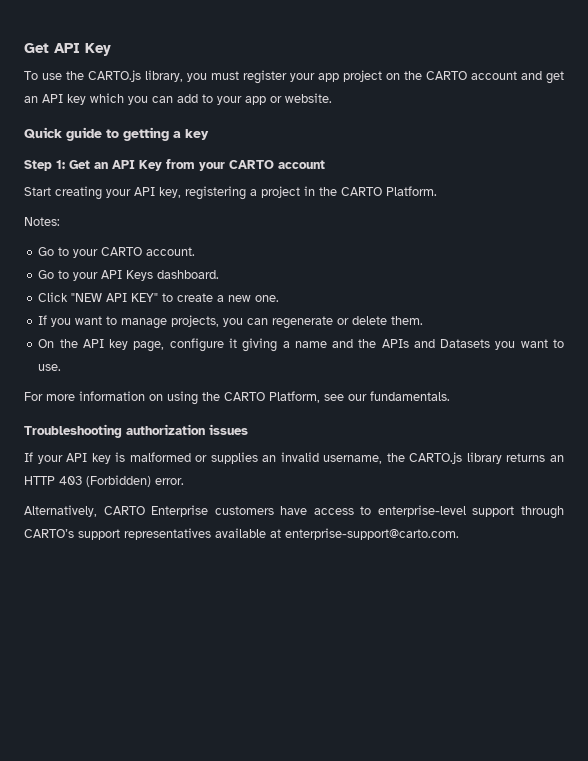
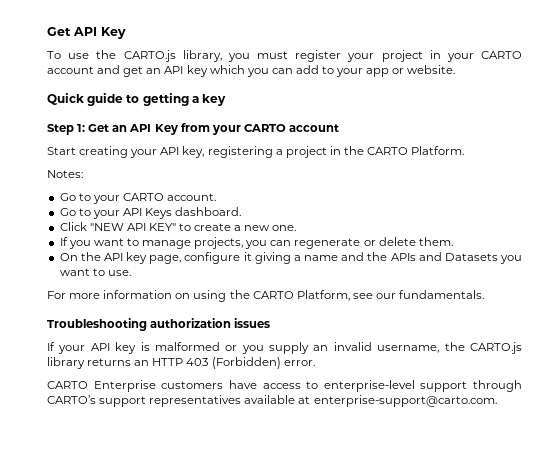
- To use the CARTO.js library, you must register your app project on the CARTO account and get an API key which you can add to your app or website.
+ To use the CARTO.js library, you must register your project in your CARTO account and get an API key which you can add to your app or website.
- If your API key is malformed or supplies an invalid username, the CARTO.js library returns an HTTP 403 (Forbidden) error.
+ If your API key is malformed or you supply an invalid username, the CARTO.js library returns an HTTP 403 (Forbidden) error.
- Alternatively, CARTO Enterprise customers have access to enterprise-level support through CARTO’s support representatives available at enterprise-support@carto.com.
+ CARTO Enterprise customers have access to enterprise-level support through CARTO’s support representatives available at enterprise-support@carto.com.

